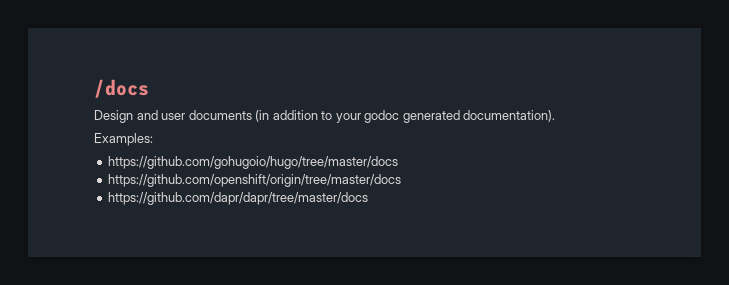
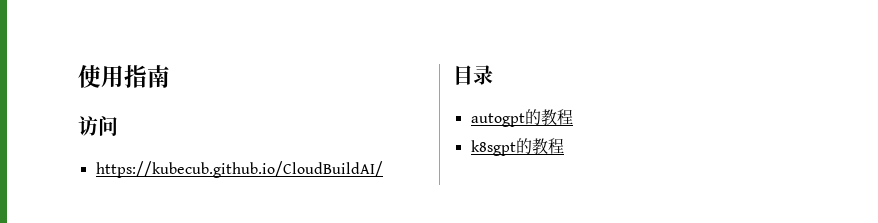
- /docs
- Design and user documents (in addition to your godoc generated documentation).
- Examples:
- https://github.com/gohugoio/hugo/tree/master/docs
- https://github.com/openshift/origin/tree/master/docs
- https://github.com/dapr/dapr/tree/master/docs
+ 使用指南
+ 访问
+ https://kubecub.github.io/CloudBuildAI/
+ 目录
+ autogpt的教程
+ k8sgpt的教程

